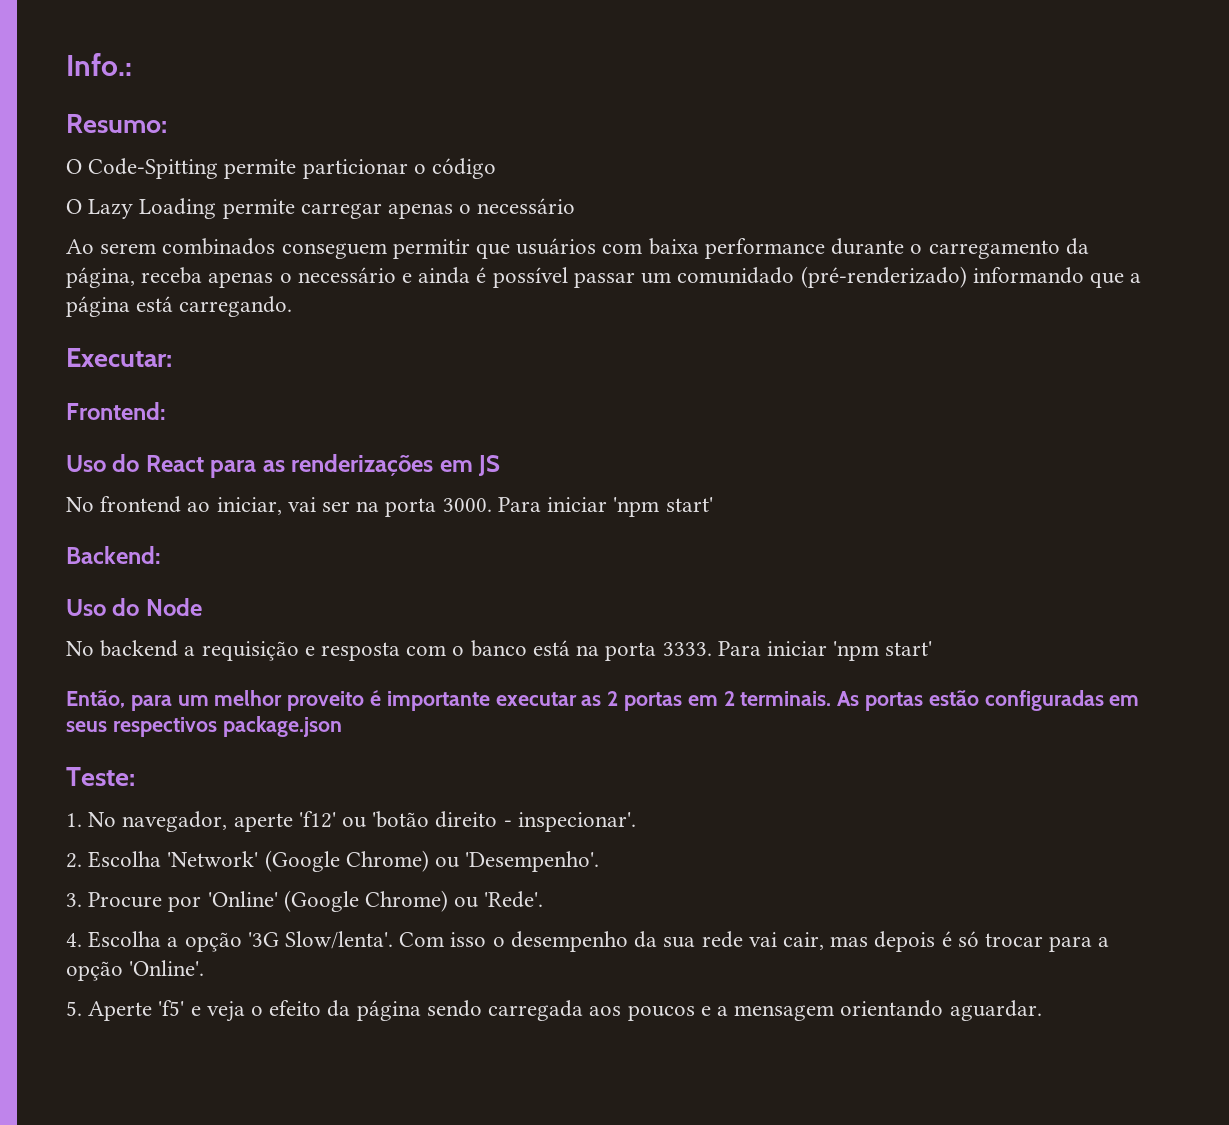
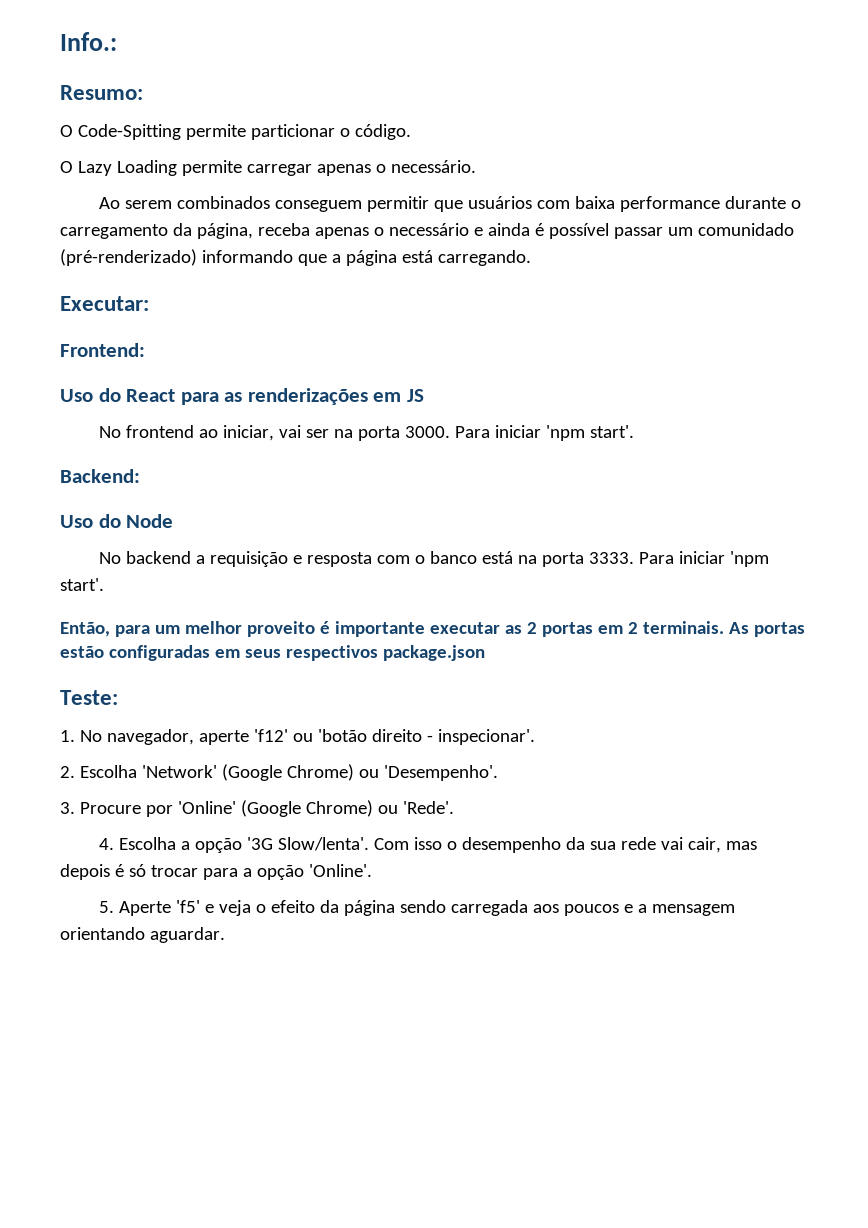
- O Code-Spitting permite particionar o código
+ O Code-Spitting permite particionar o código.
- O Lazy Loading permite carregar apenas o necessário
+ O Lazy Loading permite carregar apenas o necessário.
- No frontend ao iniciar, vai ser na porta 3000. Para iniciar 'npm start'
+ No frontend ao iniciar, vai ser na porta 3000. Para iniciar 'npm start'.
- No backend a requisição e resposta com o banco está na porta 3333. Para iniciar 'npm start'
+ No backend a requisição e resposta com o banco está na porta 3333. Para iniciar 'npm start'.

